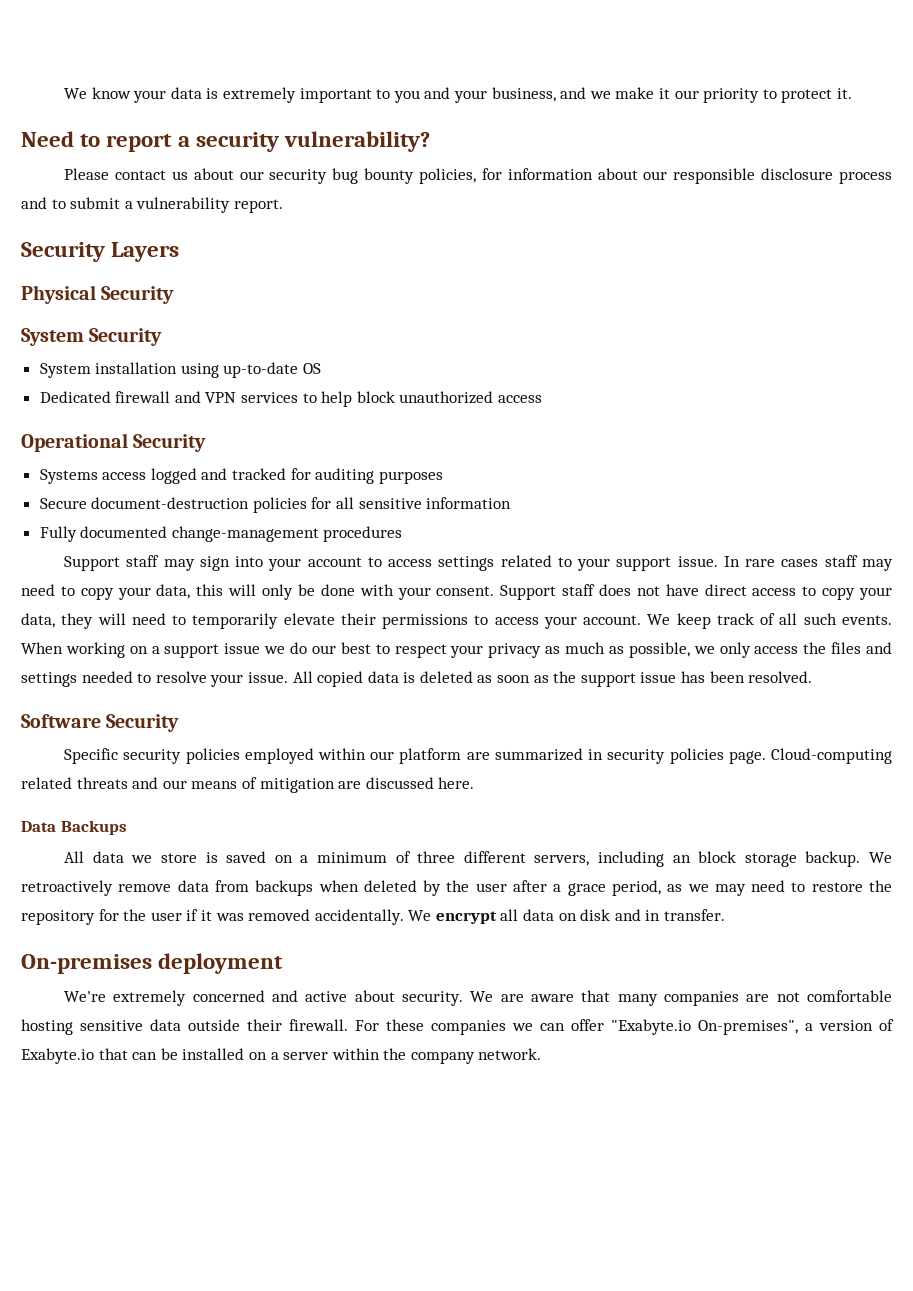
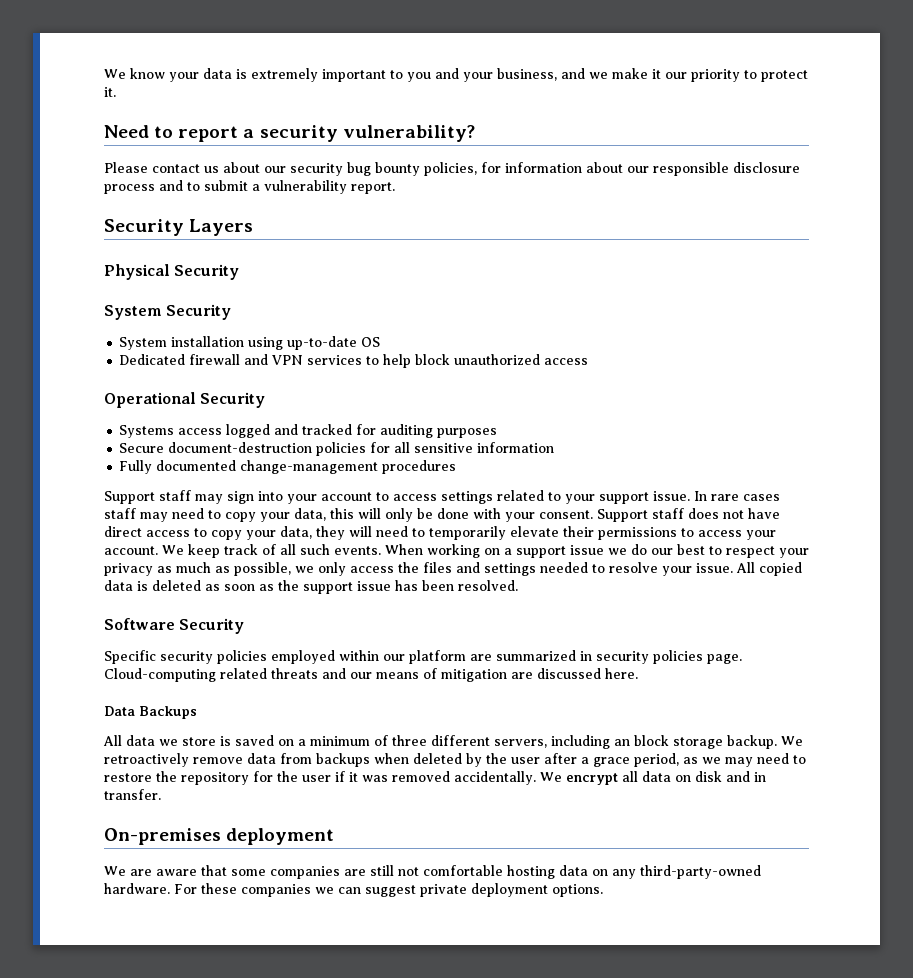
- We're extremely concerned and active about security. We are aware that many companies are not comfortable hosting sensitive data outside their firewall.
+ We are aware that some companies are still not comfortable hosting data on any third-party-owned hardware.
- For these companies we can offer "Exabyte.io On-premises", a version of Exabyte.io that can be installed on a server within the company network.
+ For these companies we can suggest private deployment options.

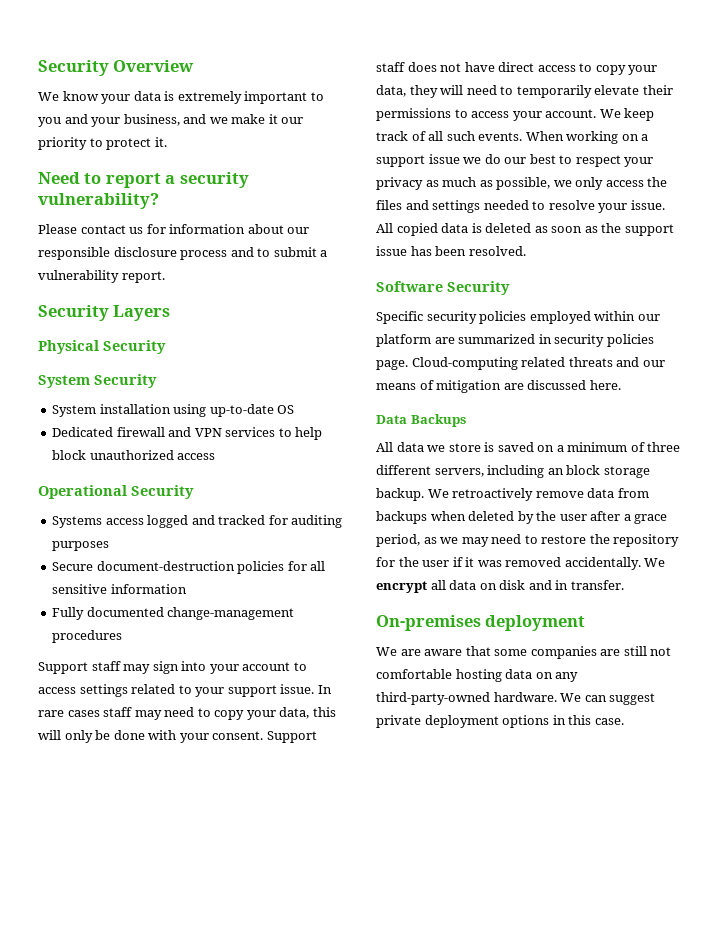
+ Security Overview
- Please contact us about our security bug bounty policies, for information about our responsible disclosure process and to submit a vulnerability report.
+ Please contact us for information about our responsible disclosure process and to submit a vulnerability report.
- For these companies we can suggest private deployment options.
+ We can suggest private deployment options in this case.

